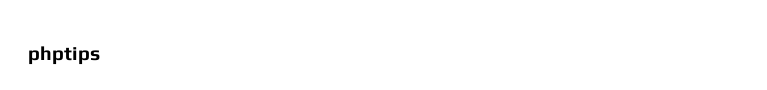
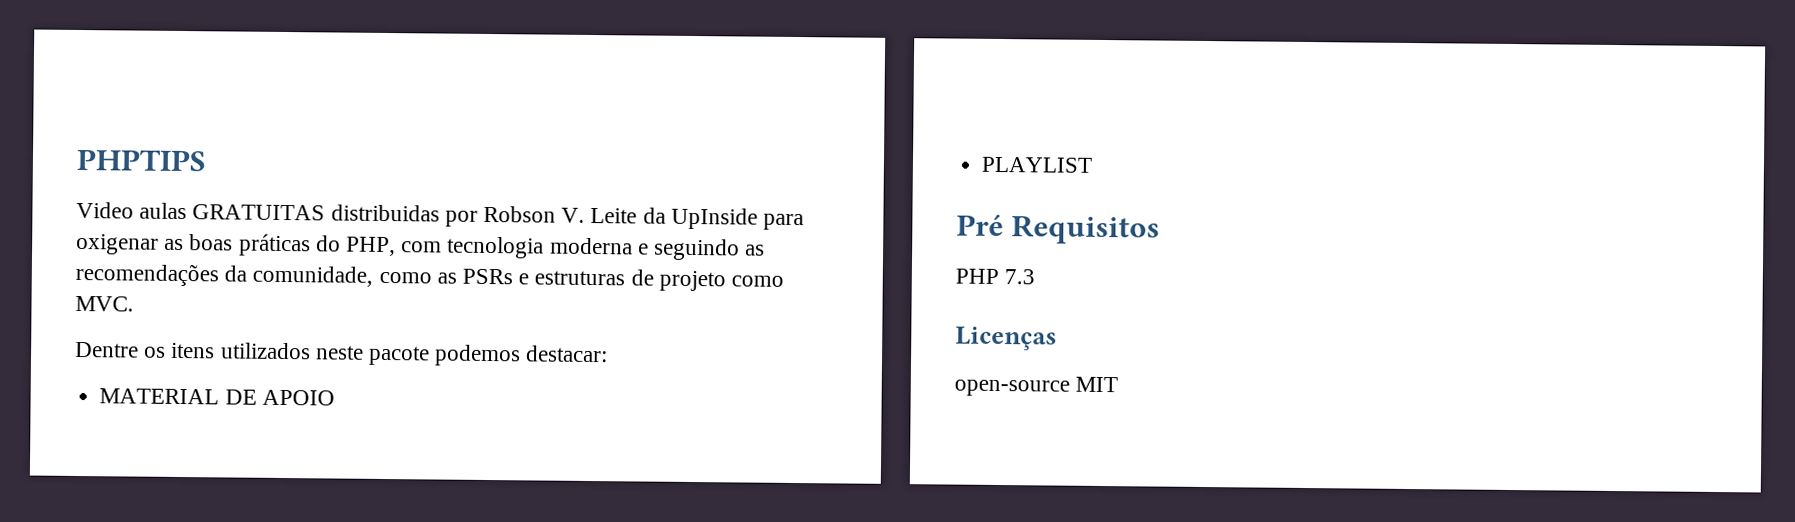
- phptips
+ PHPTIPS
+ Video aulas GRATUITAS distribuidas por Robson V. Leite da UpInside para oxigenar as boas práticas do PHP, com tecnologia moderna e seguindo as recomendações da comunidade, como as PSRs e estruturas de projeto como MVC.
+ Dentre os itens utilizados neste pacote podemos destacar:
+ MATERIAL DE APOIO
+ PLAYLIST
+ Pré Requisitos
+ PHP 7.3
+ Licenças
+ open-source MIT

